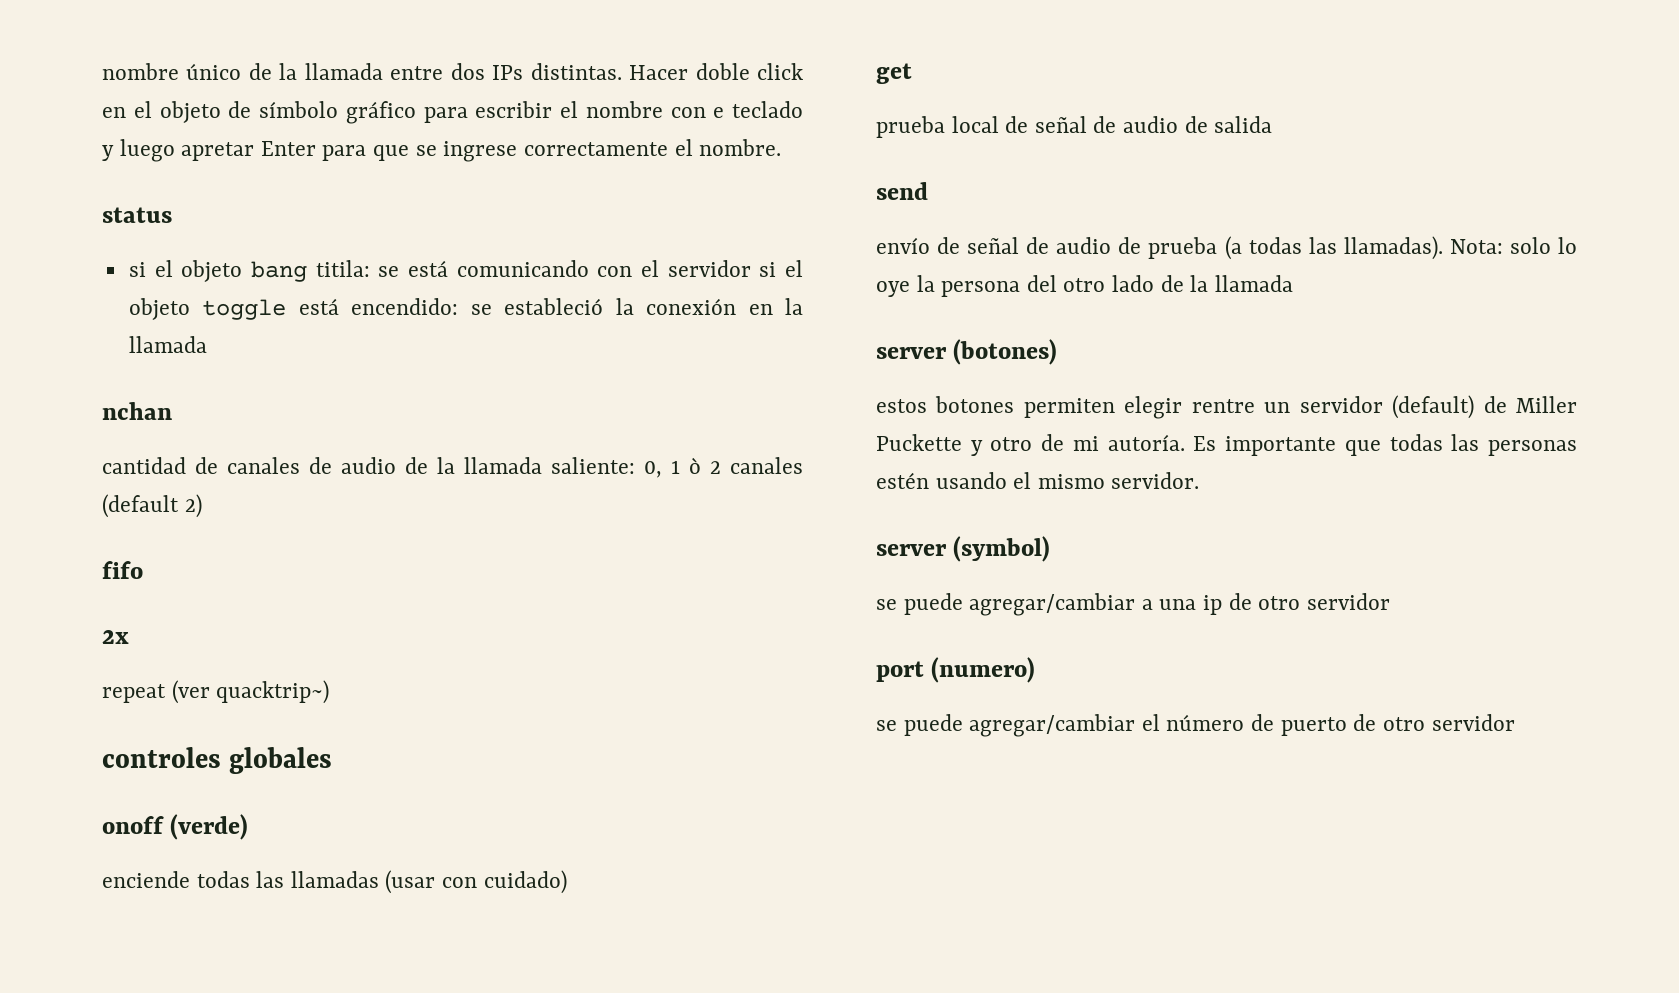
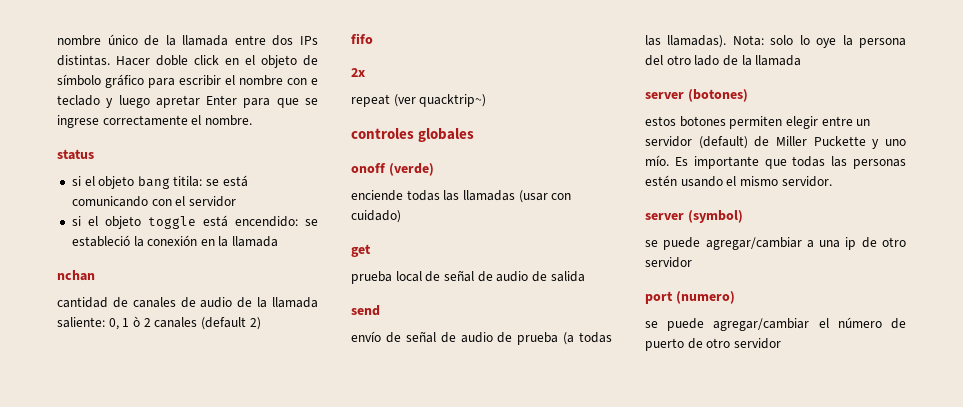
- si el objeto bang titila: se está comunicando con el servidor si el objeto toggle está encendido: se estableció la conexión en la llamada
+ si el objeto bang titila: se está comunicando con el servidor
+ si el objeto toggle está encendido: se estableció la conexión en la llamada
- estos botones permiten elegir rentre un servidor (default) de Miller Puckette y otro de mi autoría.
+ estos botones permiten elegir entre un servidor (default) de Miller Puckette y uno mío.

